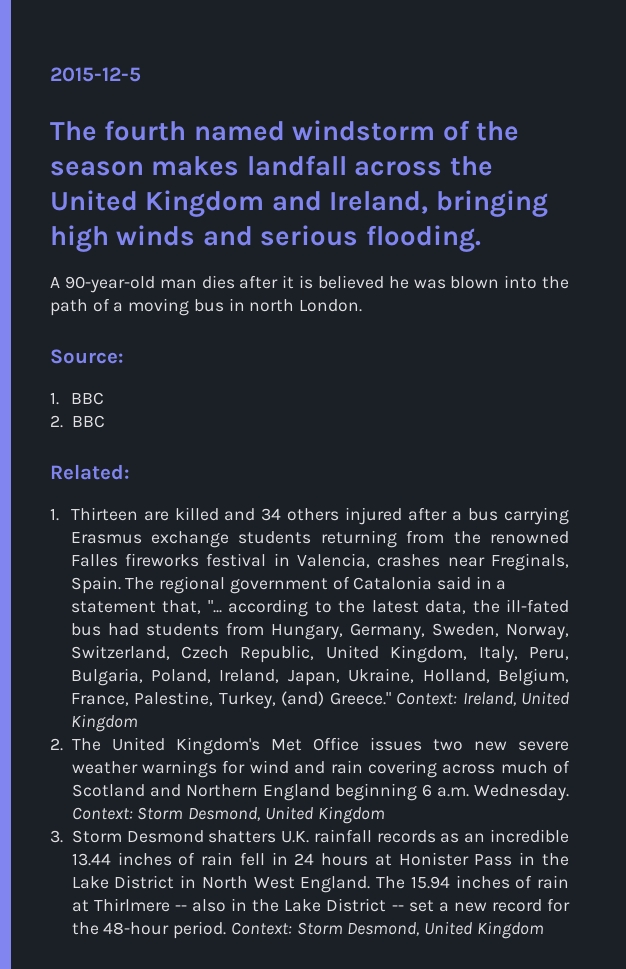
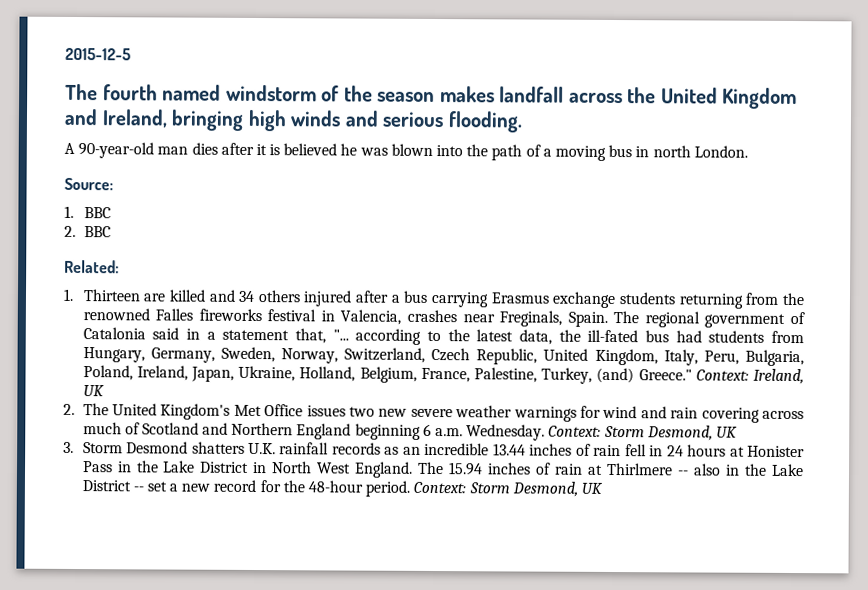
- Context: Ireland, United Kingdom
+ Context: Ireland, UK
- 2. The United Kingdom's Met Office issues two new severe weather warnings for wind and rain covering across much of Scotland and Northern England beginning 6 a.m. Wednesday. Context: Storm Desmond, United Kingdom
+ 2. The United Kingdom's Met Office issues two new severe weather warnings for wind and rain covering across much of Scotland and Northern England beginning 6 a.m. Wednesday. Context: Storm Desmond, UK
- The 15.94 inches of rain at Thirlmere -- also in the Lake District -- set a new record for the 48-hour period. Context: Storm Desmond, United Kingdom
+ The 15.94 inches of rain at Thirlmere -- also in the Lake District -- set a new record for the 48-hour period. Context: Storm Desmond, UK

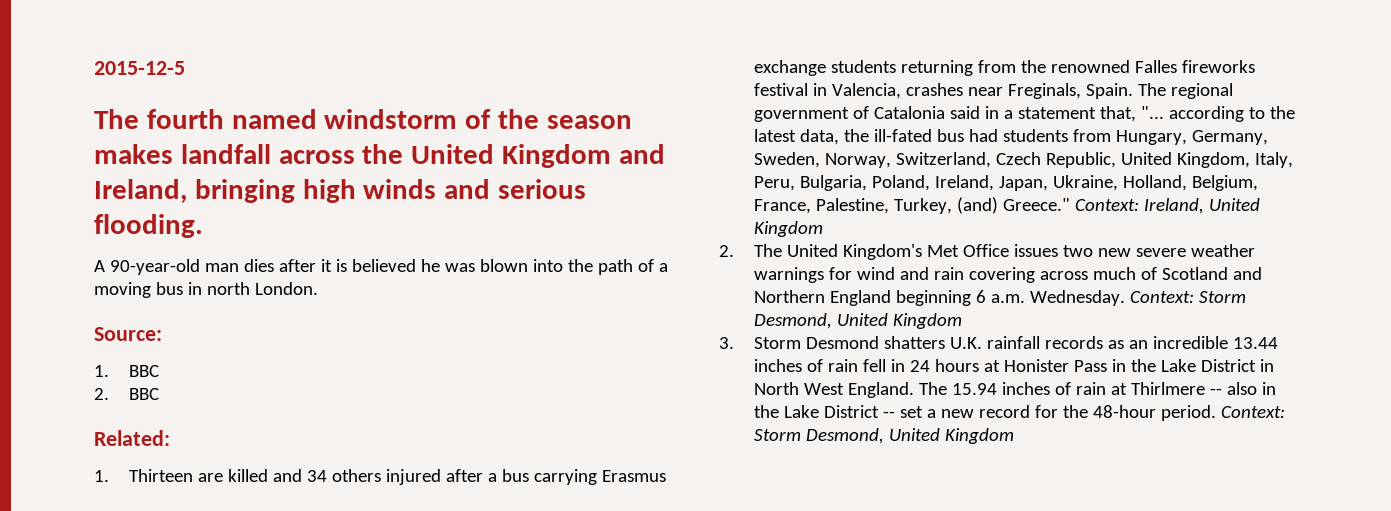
- Context: Ireland, UK
+ Context: Ireland, United Kingdom
- 2. The United Kingdom's Met Office issues two new severe weather warnings for wind and rain covering across much of Scotland and Northern England beginning 6 a.m. Wednesday. Context: Storm Desmond, UK
+ 2. The United Kingdom's Met Office issues two new severe weather warnings for wind and rain covering across much of Scotland and Northern England beginning 6 a.m. Wednesday. Context: Storm Desmond, United Kingdom
- The 15.94 inches of rain at Thirlmere -- also in the Lake District -- set a new record for the 48-hour period. Context: Storm Desmond, UK
+ The 15.94 inches of rain at Thirlmere -- also in the Lake District -- set a new record for the 48-hour period. Context: Storm Desmond, United Kingdom

